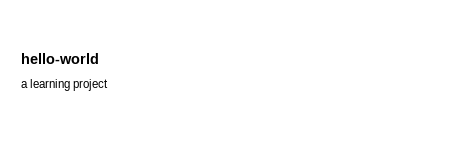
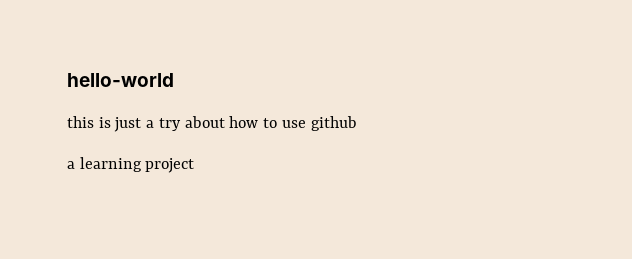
+ this is just a try about how to use github

